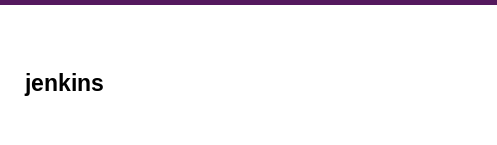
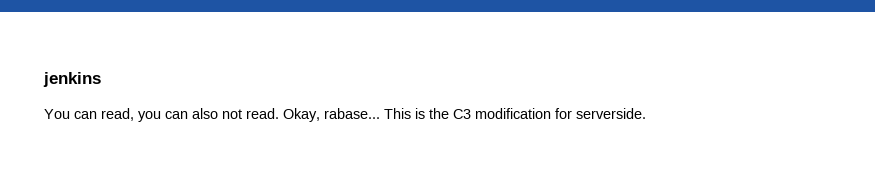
+ You can read, you can also not read. Okay, rabase... This is the C3 modification for serverside.

